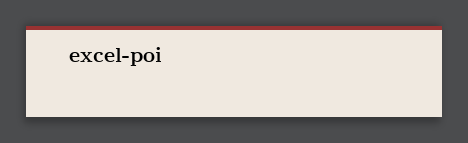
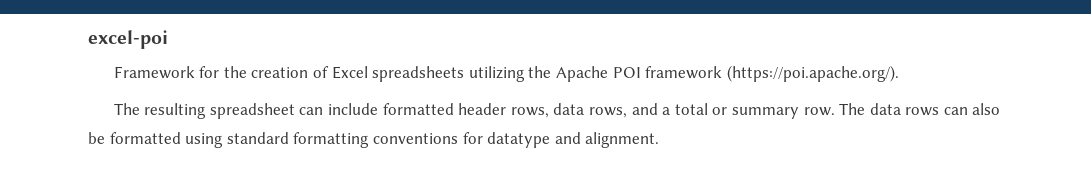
+ Framework for the creation of Excel spreadsheets utilizing the Apache POI framework (https://poi.apache.org/).
+ The resulting spreadsheet can include formatted header rows, data rows, and a total or summary row. The data rows can also be formatted using standard formatting conventions for datatype and alignment.

